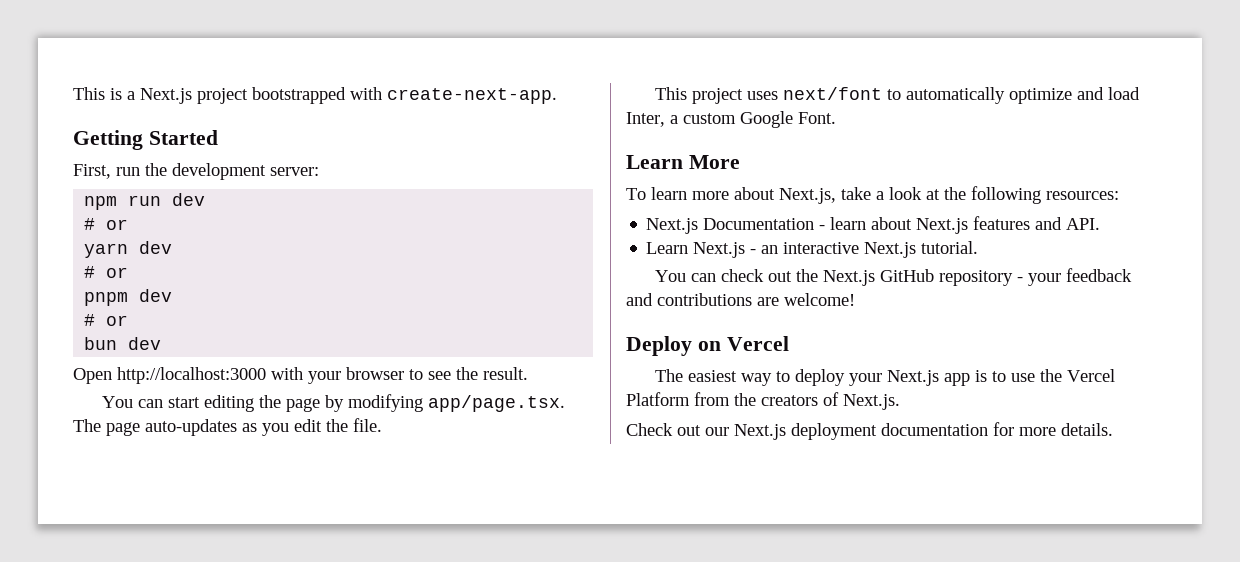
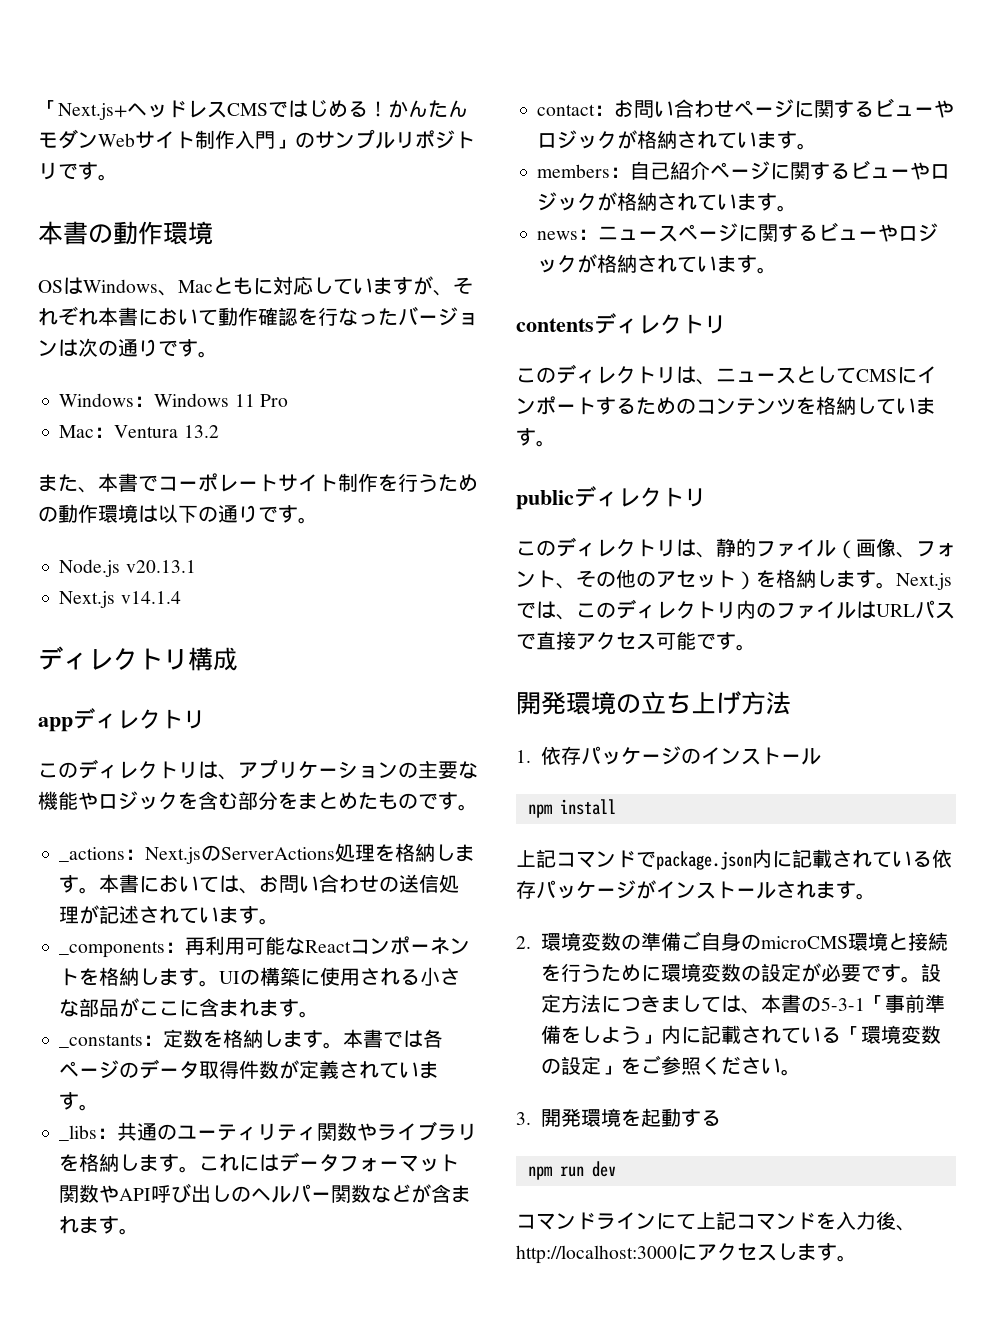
- This is a Next.js project bootstrapped with create-next-app.
- Getting Started
- First, run the development server:
+ 「Next.js+ヘッドレスCMSではじめる！かんたんモダンWebサイト制作入門」のサンプルリポジトリです。
+ 本書の動作環境
+ OSはWindows、Macともに対応していますが、それぞれ本書において動作確認を行なったバージョンは次の通りです。
+ Windows：Windows 11 Pro
+ Mac：Ventura 13.2
+ また、本書でコーポレートサイト制作を行うための動作環境は以下の通りです。
+ Node.js v20.13.1
+ Next.js v14.1.4
+ ディレクトリ構成
+ appディレクトリ
+ このディレクトリは、アプリケーションの主要な機能やロジックを含む部分をまとめたものです。
+ _actions：Next.jsのServerActions処理を格納します。本書においては、お問い合わせの送信処理が記述されています。
+ _components：再利用可能なReactコンポーネントを格納します。UIの構築に使用される小さな部品がここに含まれます。
+ _constants：定数を格納します。本書では各ページのデータ取得件数が定義されています。
+ _libs：共通のユーティリティ関数やライブラリを格納します。これにはデータフォーマット関数やAPI呼び出しのヘルパー関数などが含まれます。
+ contact：お問い合わせページに関するビューやロジックが格納されています。
+ members：自己紹介ページに関するビューやロジックが格納されています。
+ news：ニュースページに関するビューやロジックが格納されています。
+ contentsディレクトリ
+ このディレクトリは、ニュースとしてCMSにインポートするためのコンテンツを格納しています。
+ publicディレクトリ
+ このディレクトリは、静的ファイル（画像、フォント、その他のアセット）を格納します。Next.jsでは、このディレクトリ内のファイルはURLパスで直接アクセス可能です。
+ 開発環境の立ち上げ方法
+ 1.依存パッケージのインストール
+ npm install
+ 上記コマンドでpackage.json内に記載されている依存パッケージがインストールされます。
+ 2.環境変数の準備ご自身のmicroCMS環境と接続を行うために環境変数の設定が必要です。設定方法につきましては、本書の5-3-1「事前準備をしよう」内に記載されている「環境変数の設定」をご参照ください。
+ 3.開発環境を起動する
  npm run dev
- # or
- yarn dev
- # or
- pnpm dev
- # or
- bun dev
- Open http://localhost:3000 with your browser to see the result.
- You can start editing the page by modifying app/page.tsx. The page auto-updates as you edit the file.
- This project uses next/font to automatically optimize and load Inter, a custom Google Font.
- Learn More
- To learn more about Next.js, take a look at the following resources:
- Next.js Documentation - learn about Next.js features and API.
- Learn Next.js - an interactive Next.js tutorial.
- You can check out the Next.js GitHub repository - your feedback and contributions are welcome!
- Deploy on Vercel
- The easiest way to deploy your Next.js app is to use the Vercel Platform from the creators of Next.js.
- Check out our Next.js deployment documentation for more details.
+ コマンドラインにて上記コマンドを入力後、http://localhost:3000にアクセスします。

